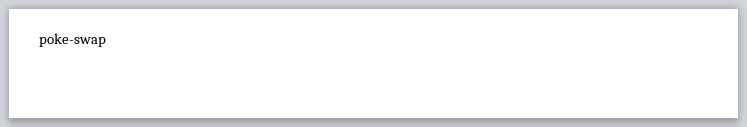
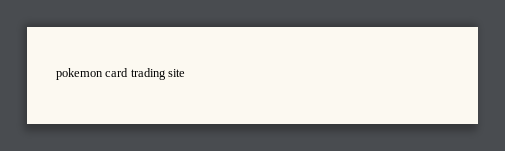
- poke-swap
+ pokemon card trading site

